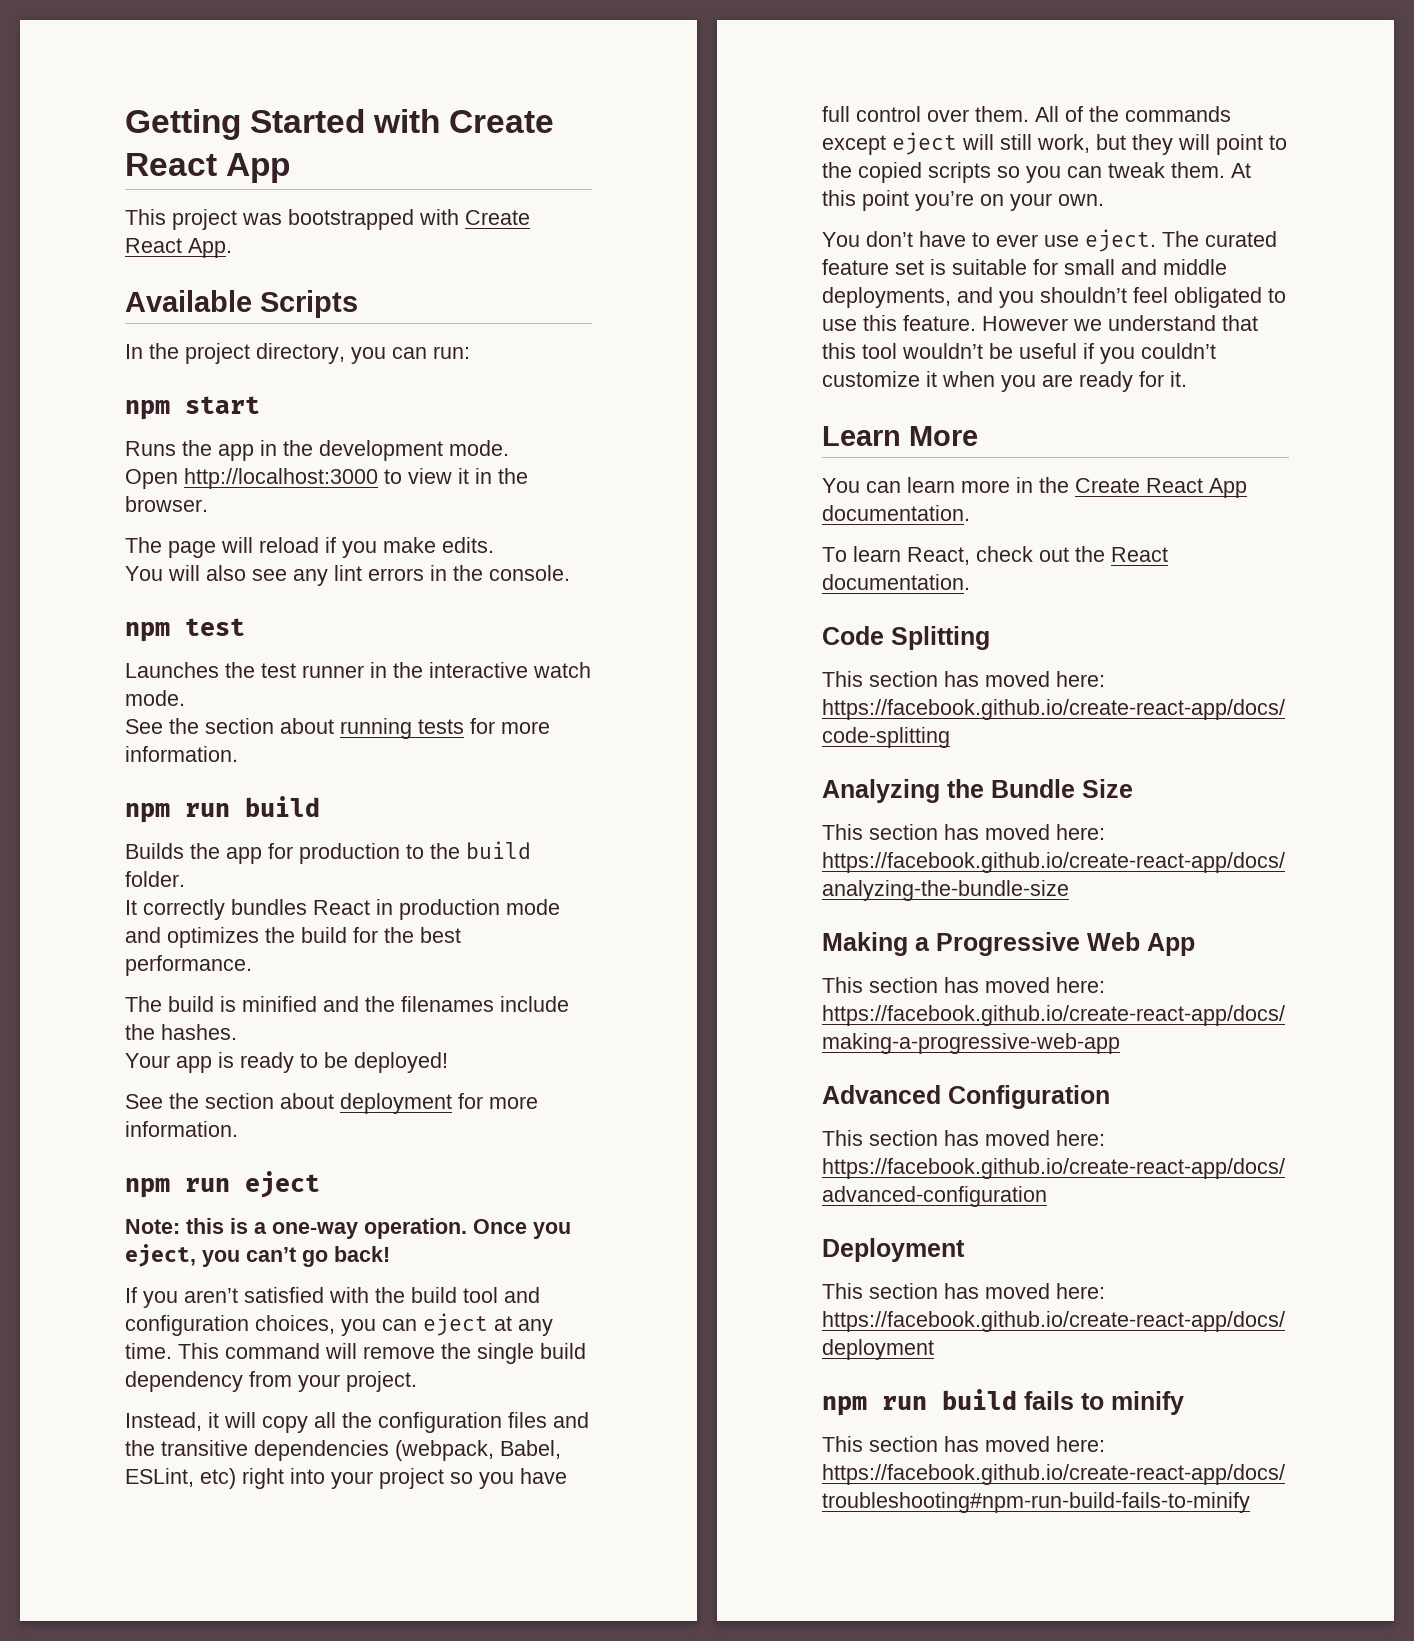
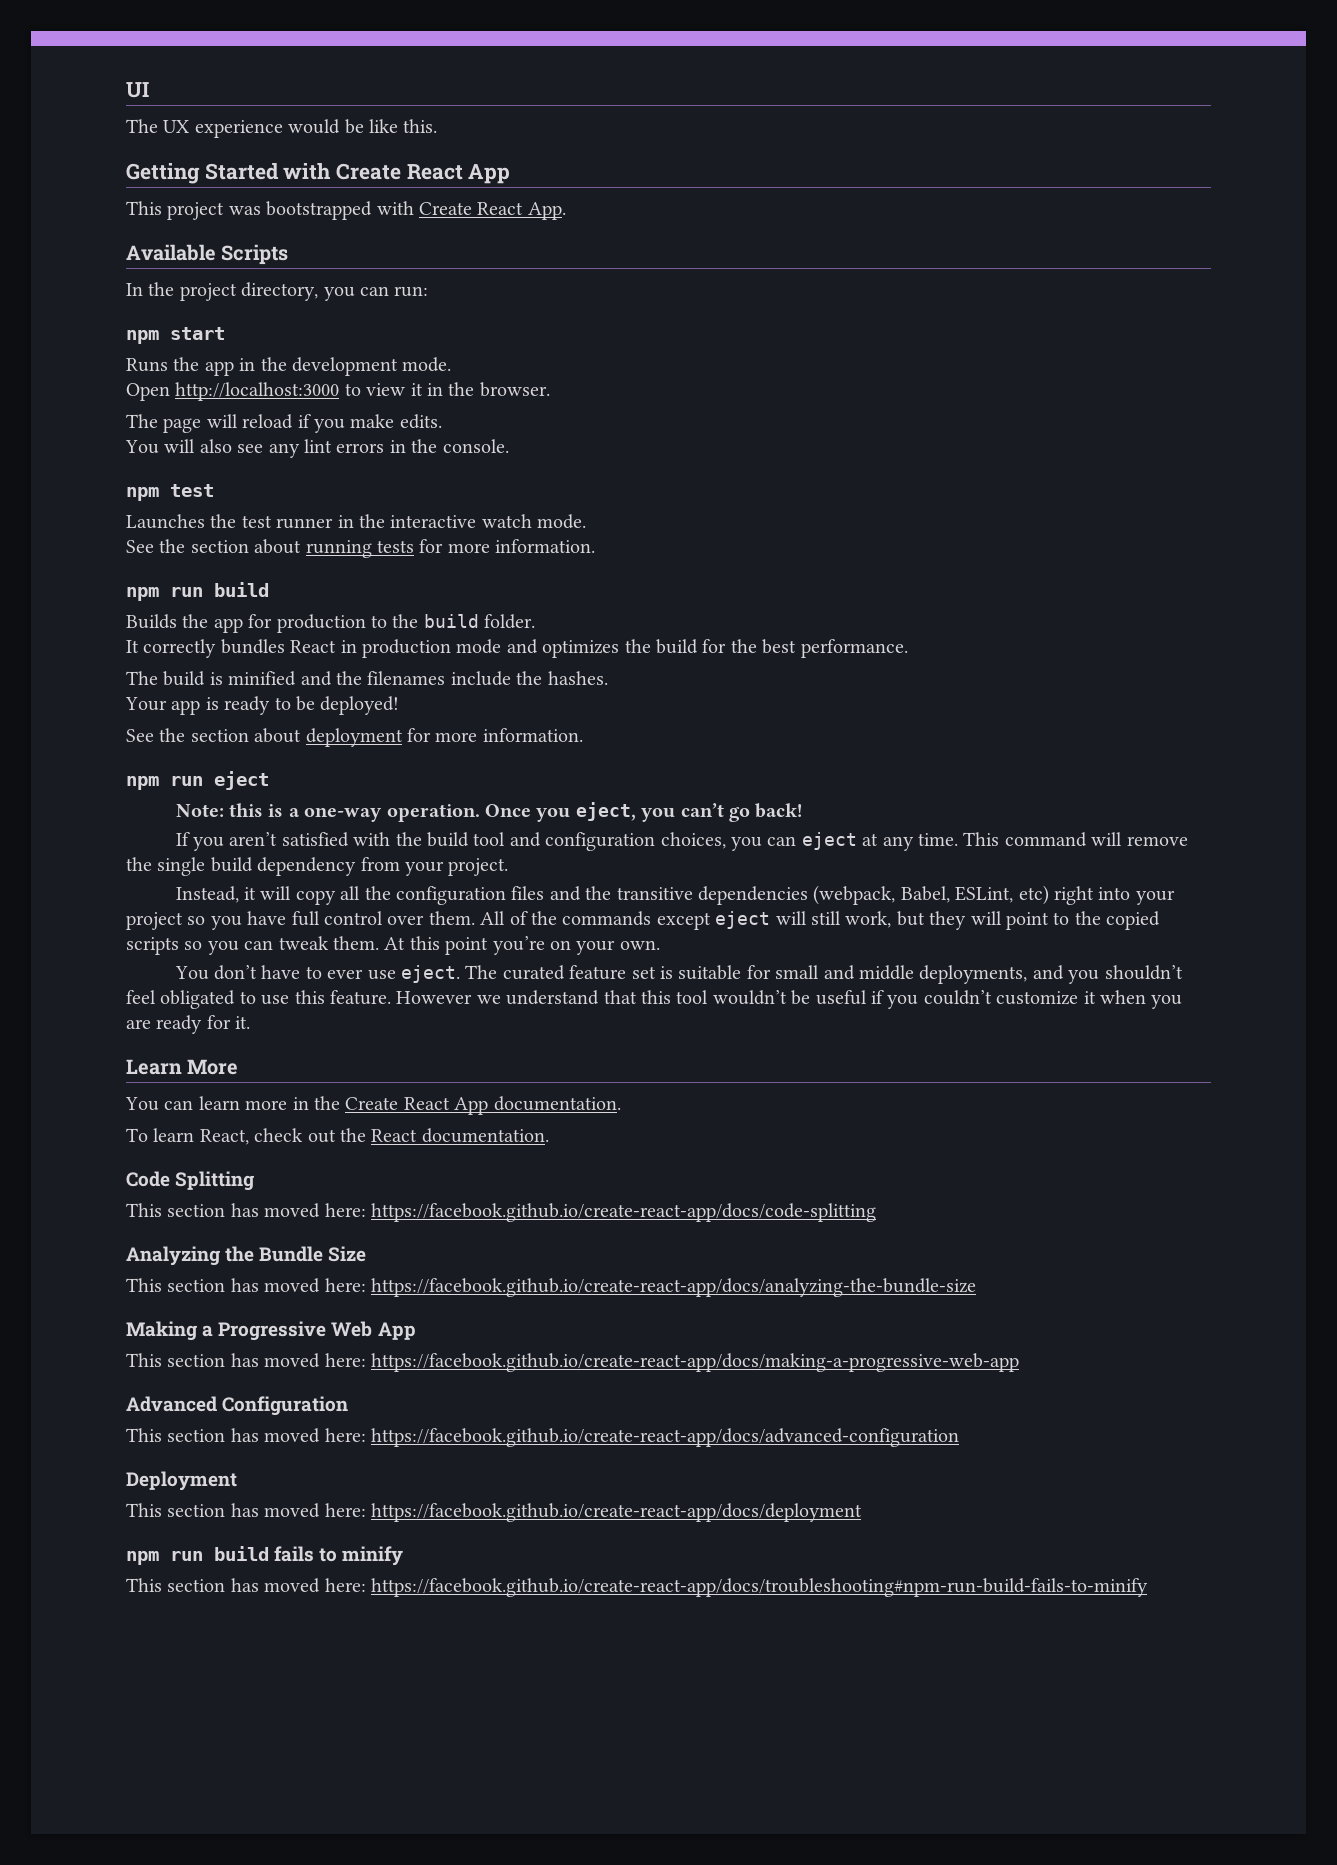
+ UI
+ The UX experience would be like this.

